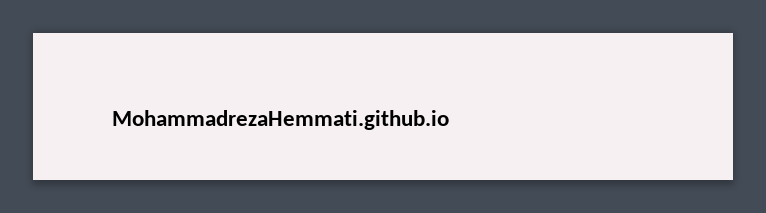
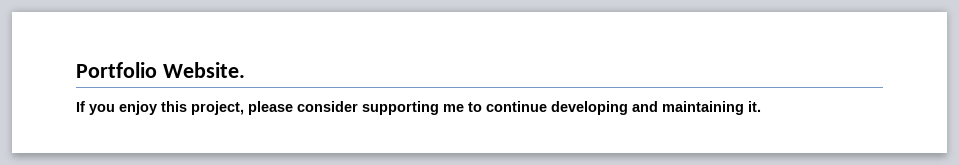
- MohammadrezaHemmati.github.io
+ Portfolio Website.
+ If you enjoy this project, please consider supporting me to continue developing and maintaining it.

